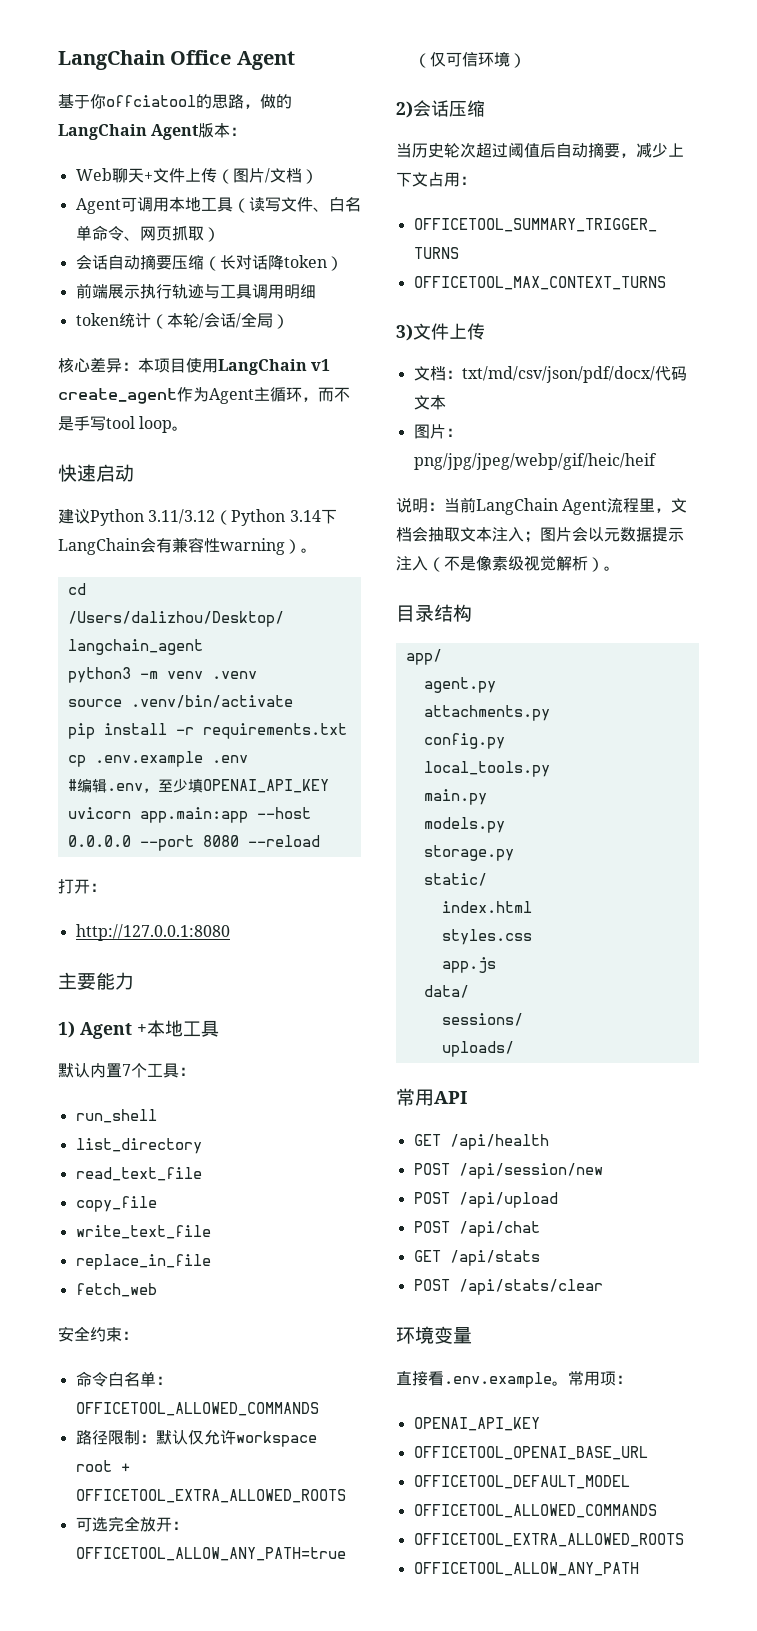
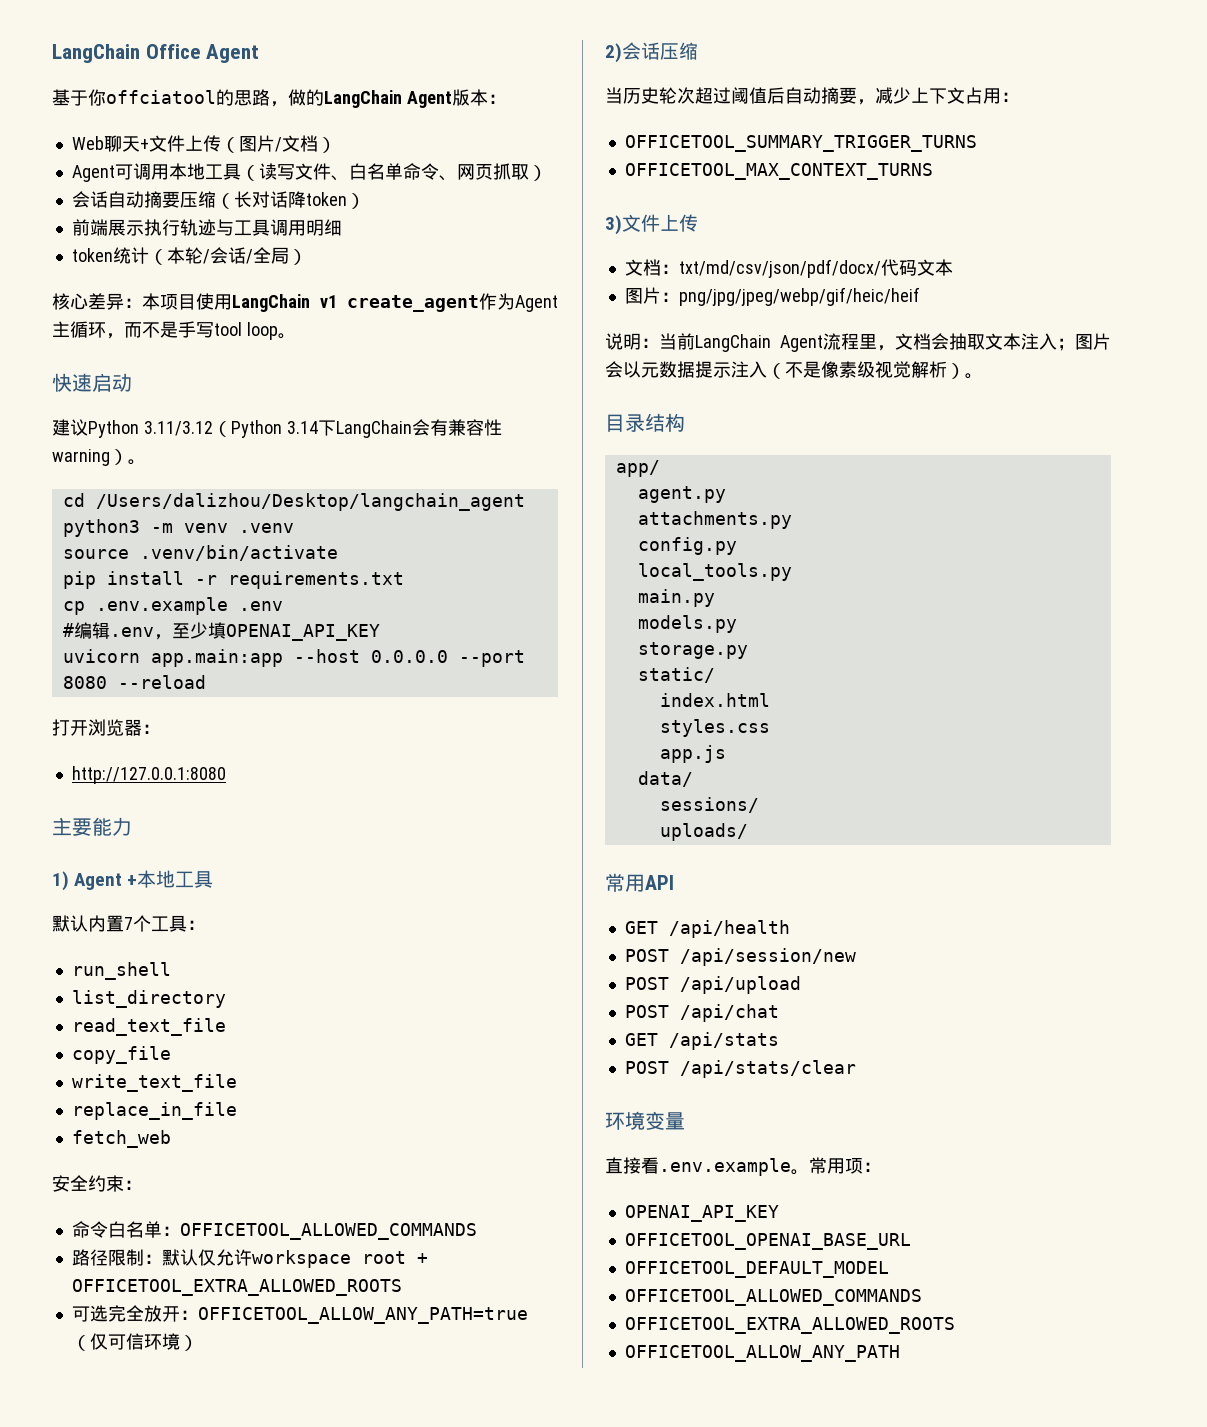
- 打开：
+ 打开浏览器：

